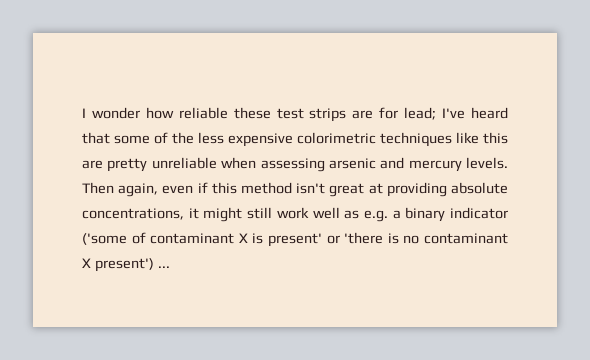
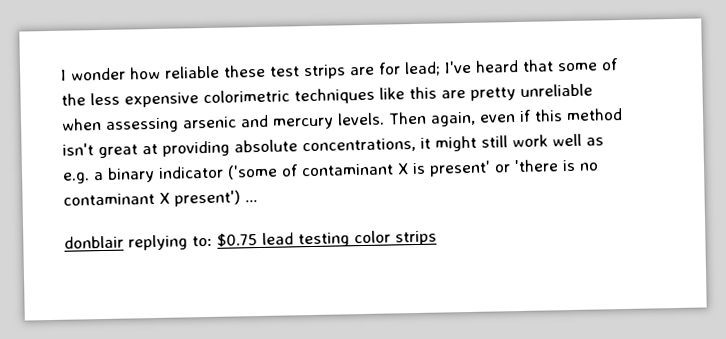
+ donblair replying to: $0.75 lead testing color strips

